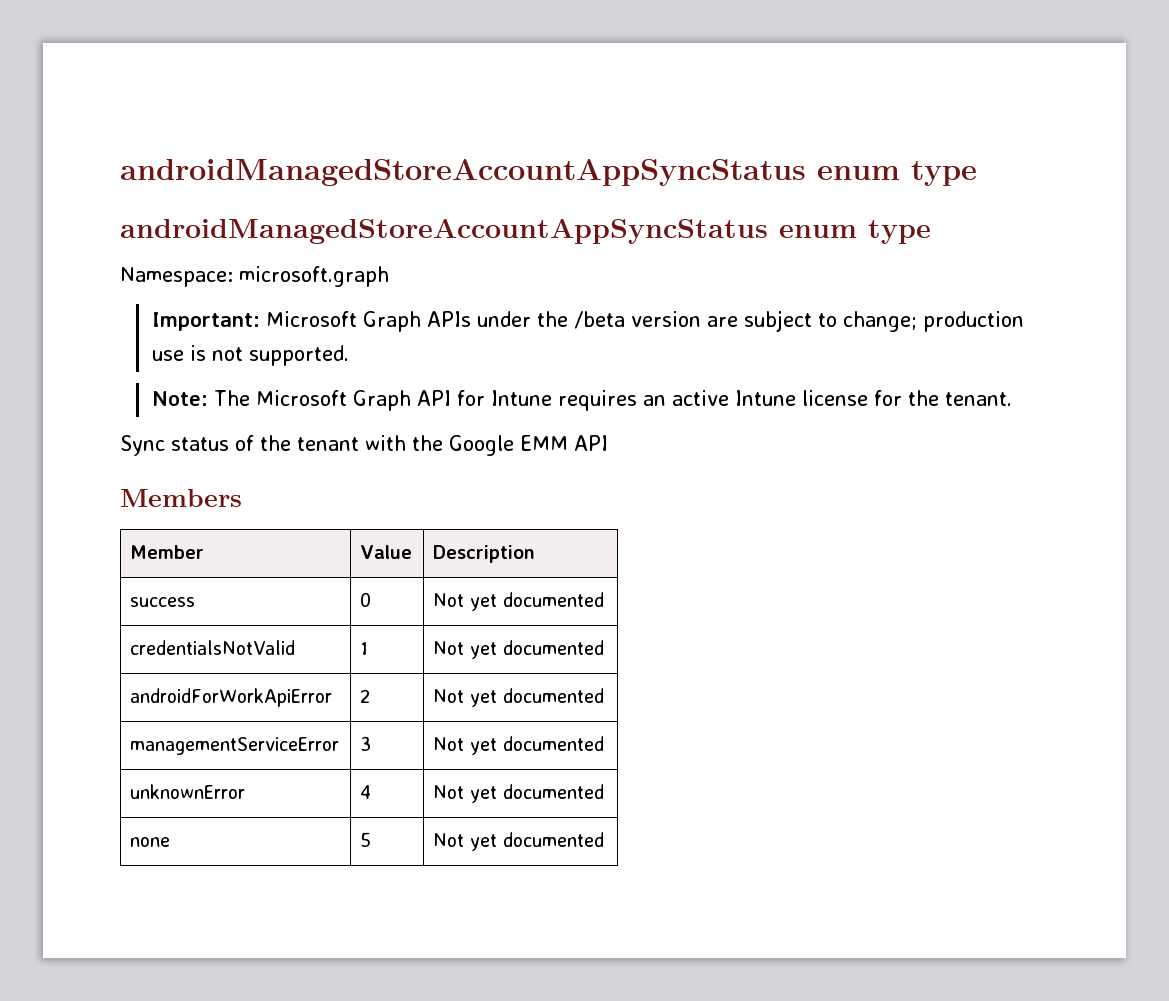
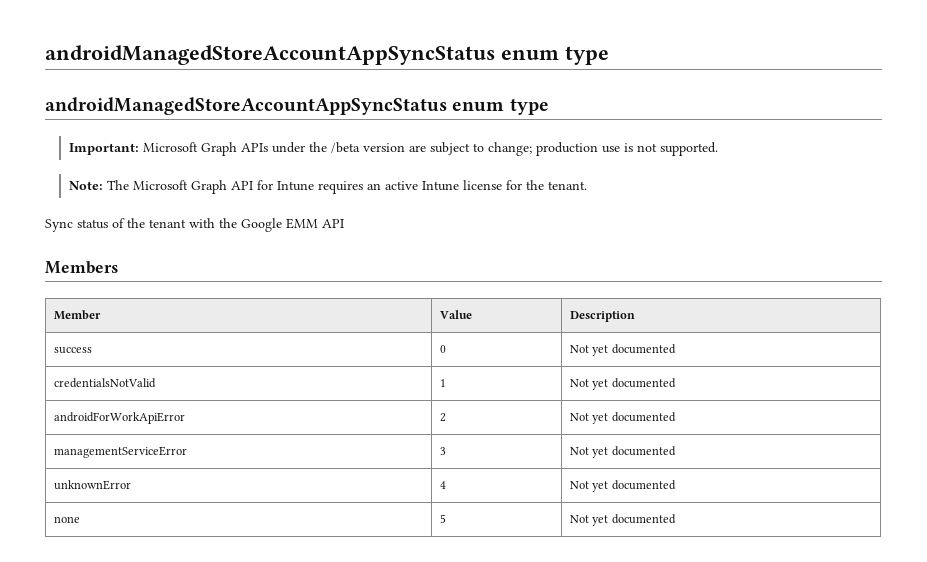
- Namespace: microsoft.graph

